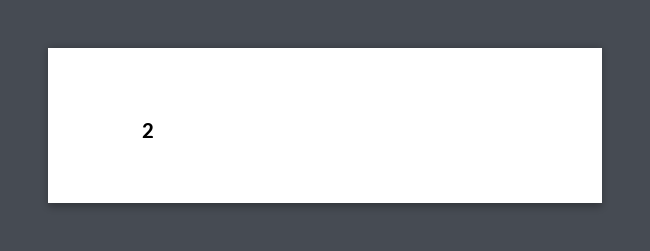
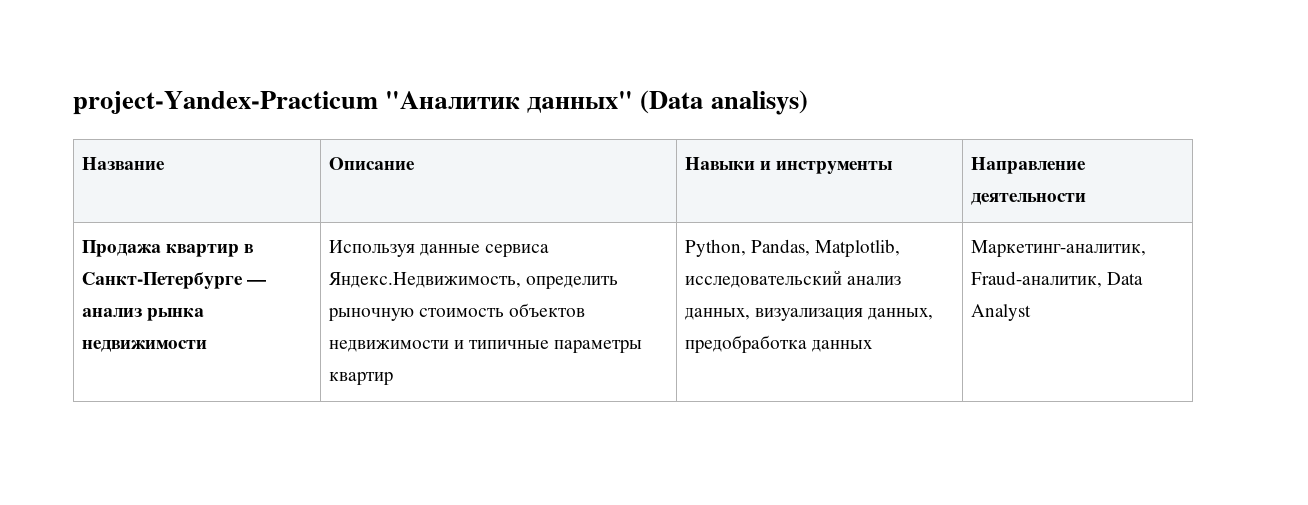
- 2
+ project-Yandex-Practicum "Аналитик данных" (Data analisys)
+ Название | Описание | Навыки и инструменты | Направление деятельности
+ Продажа квартир в Санкт-Петербурге — анализ рынка недвижимости | Используя данные сервиса Яндекс.Недвижимость, определить рыночную стоимость объектов недвижимости и типичные параметры квартир | Python, Pandas, Matplotlib, исследовательский анализ данных, визуализация данных, предобработка данных | Маркетинг-аналитик, Fraud-аналитик, Data Analyst

